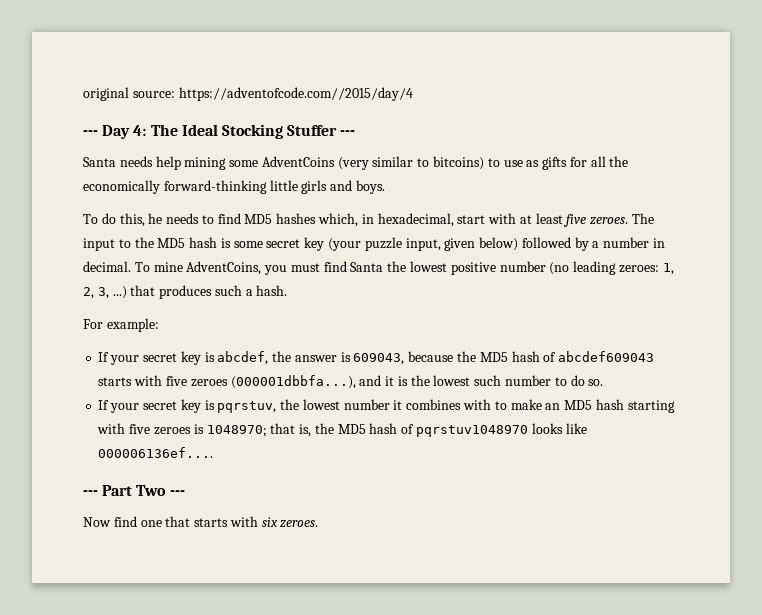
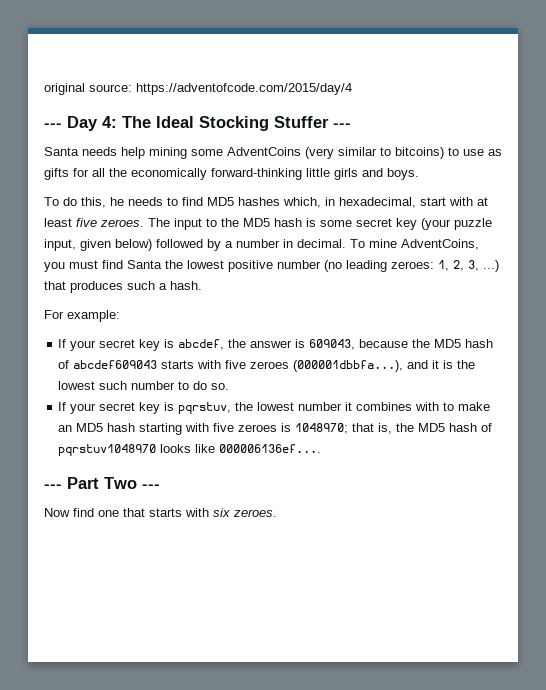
- original source: https://adventofcode.com//2015/day/4
+ original source: https://adventofcode.com/2015/day/4

